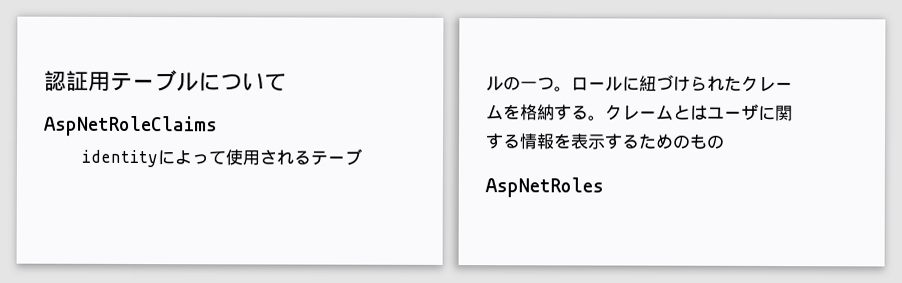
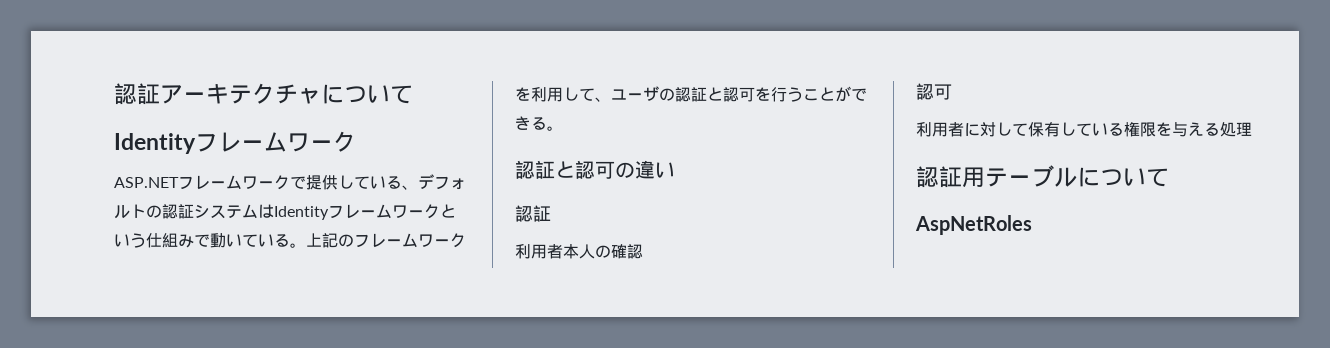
+ 認証アーキテクチャについて
+ Identityフレームワーク
+ ASP.NETフレームワークで提供している、デフォルトの認証システムはIdentityフレームワークという仕組みで動いている。上記のフレームワークを利用して、ユーザの認証と認可を行うことができる。
+ 認証と認可の違い
+ 認証
+ 利用者本人の確認
+ 認可
+ 利用者に対して保有している権限を与える処理
- AspNetRoleClaims
- identityによって使用されるテーブルの一つ。ロールに紐づけられたクレームを格納する。クレームとはユーザに関する情報を表示するためのもの

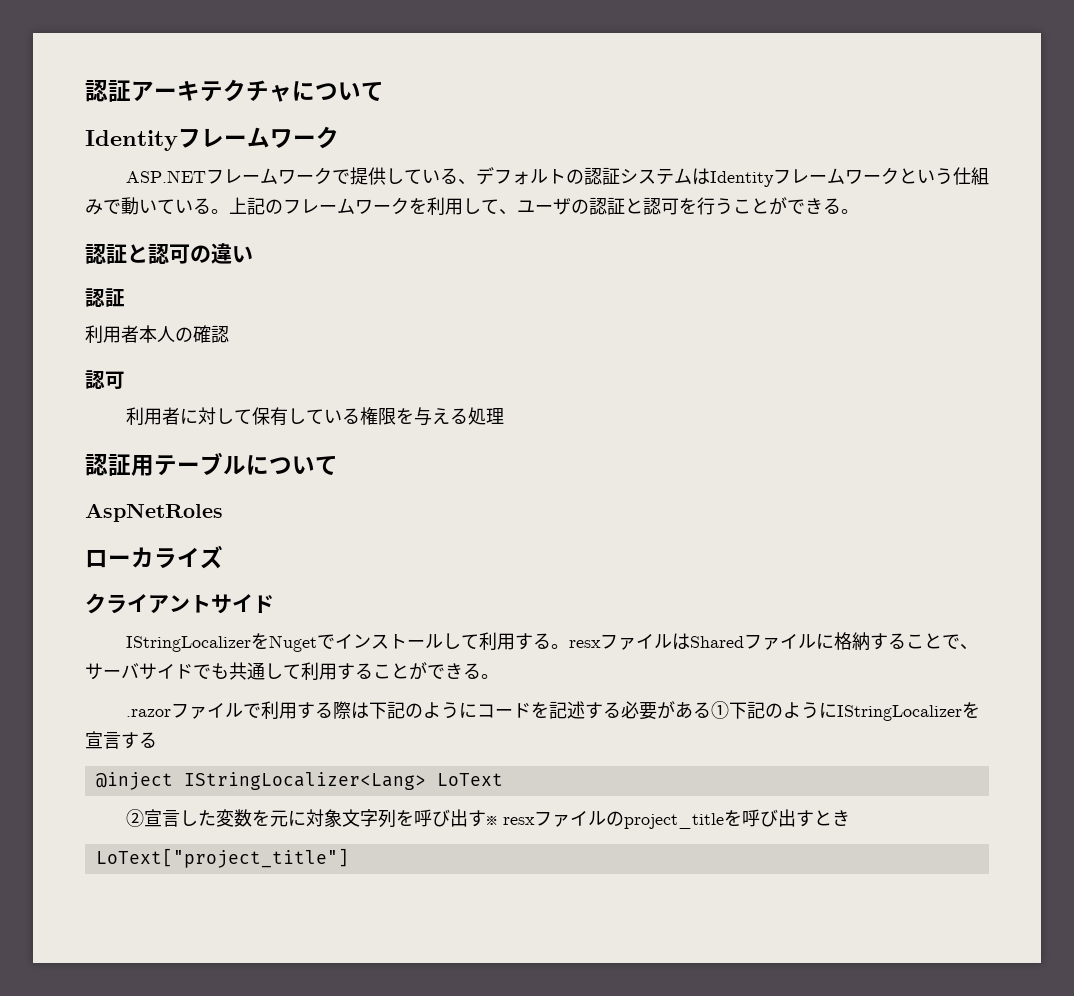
+ ローカライズ
+ クライアントサイド
+ IStringLocalizerをNugetでインストールして利用する。resxファイルはSharedファイルに格納することで、サーバサイドでも共通して利用することができる。
+ .razorファイルで利用する際は下記のようにコードを記述する必要がある①下記のようにIStringLocalizerを宣言する
+ @inject IStringLocalizer<Lang> LoText
+ ②宣言した変数を元に対象文字列を呼び出す※ resxファイルのproject_titleを呼び出すとき
+ LoText["project_title"]

